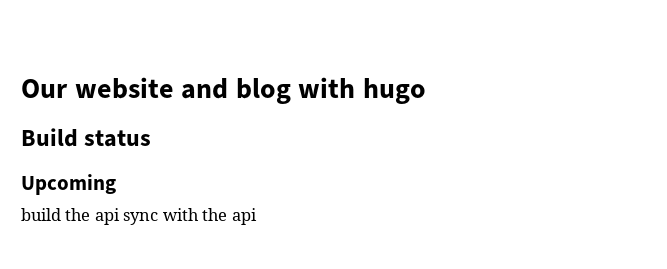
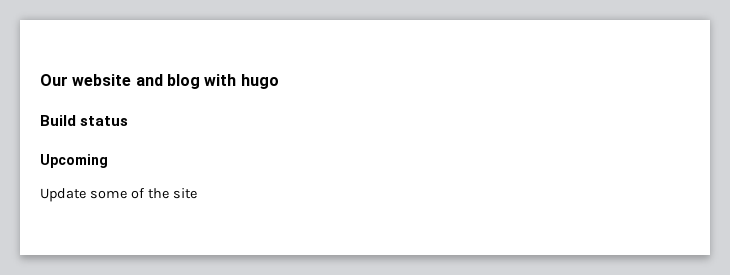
- build the api sync with the api
+ Update some of the site

